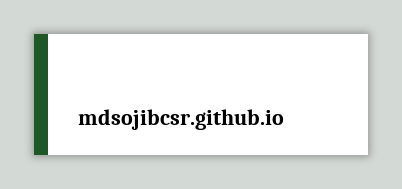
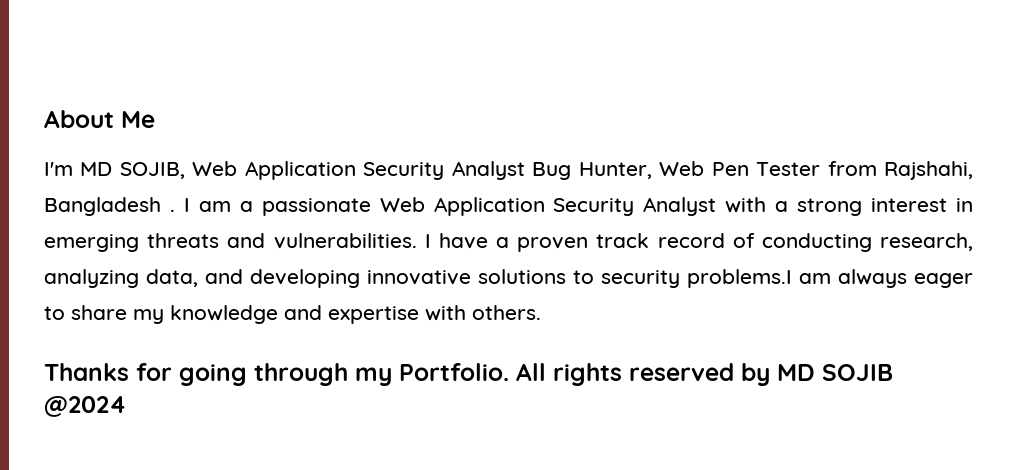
- mdsojibcsr.github.io
+ About Me
+ I'm MD SOJIB, Web Application Security Analyst Bug Hunter, Web Pen Tester from Rajshahi, Bangladesh . I am a passionate Web Application Security Analyst with a strong interest in emerging threats and vulnerabilities. I have a proven track record of conducting research, analyzing data, and developing innovative solutions to security problems.I am always eager to share my knowledge and expertise with others.
+ Thanks for going through my Portfolio. All rights reserved by MD SOJIB @2024

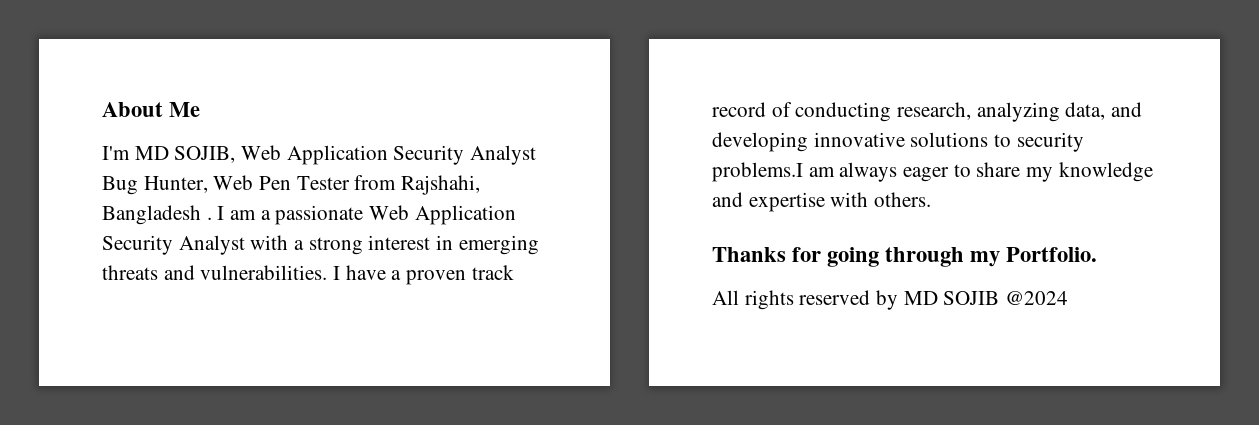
- Thanks for going through my Portfolio. All rights reserved by MD SOJIB @2024
+ Thanks for going through my Portfolio.
+ All rights reserved by MD SOJIB @2024

